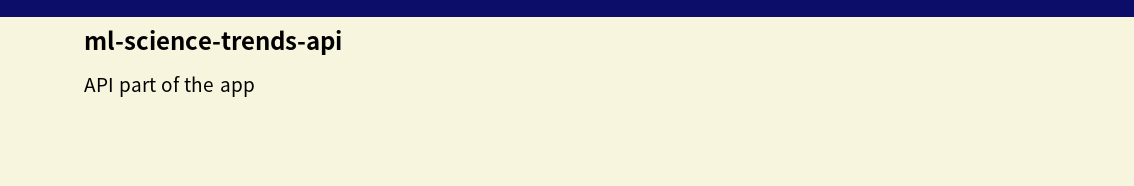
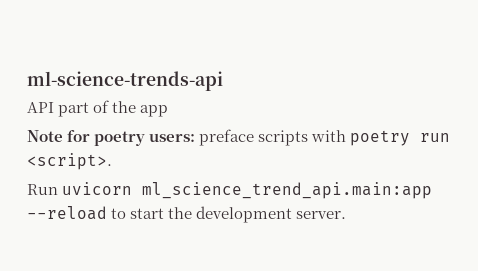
+ Note for poetry users: preface scripts with poetry run <script>.
+ Run uvicorn ml_science_trend_api.main:app --reload to start the development server.

